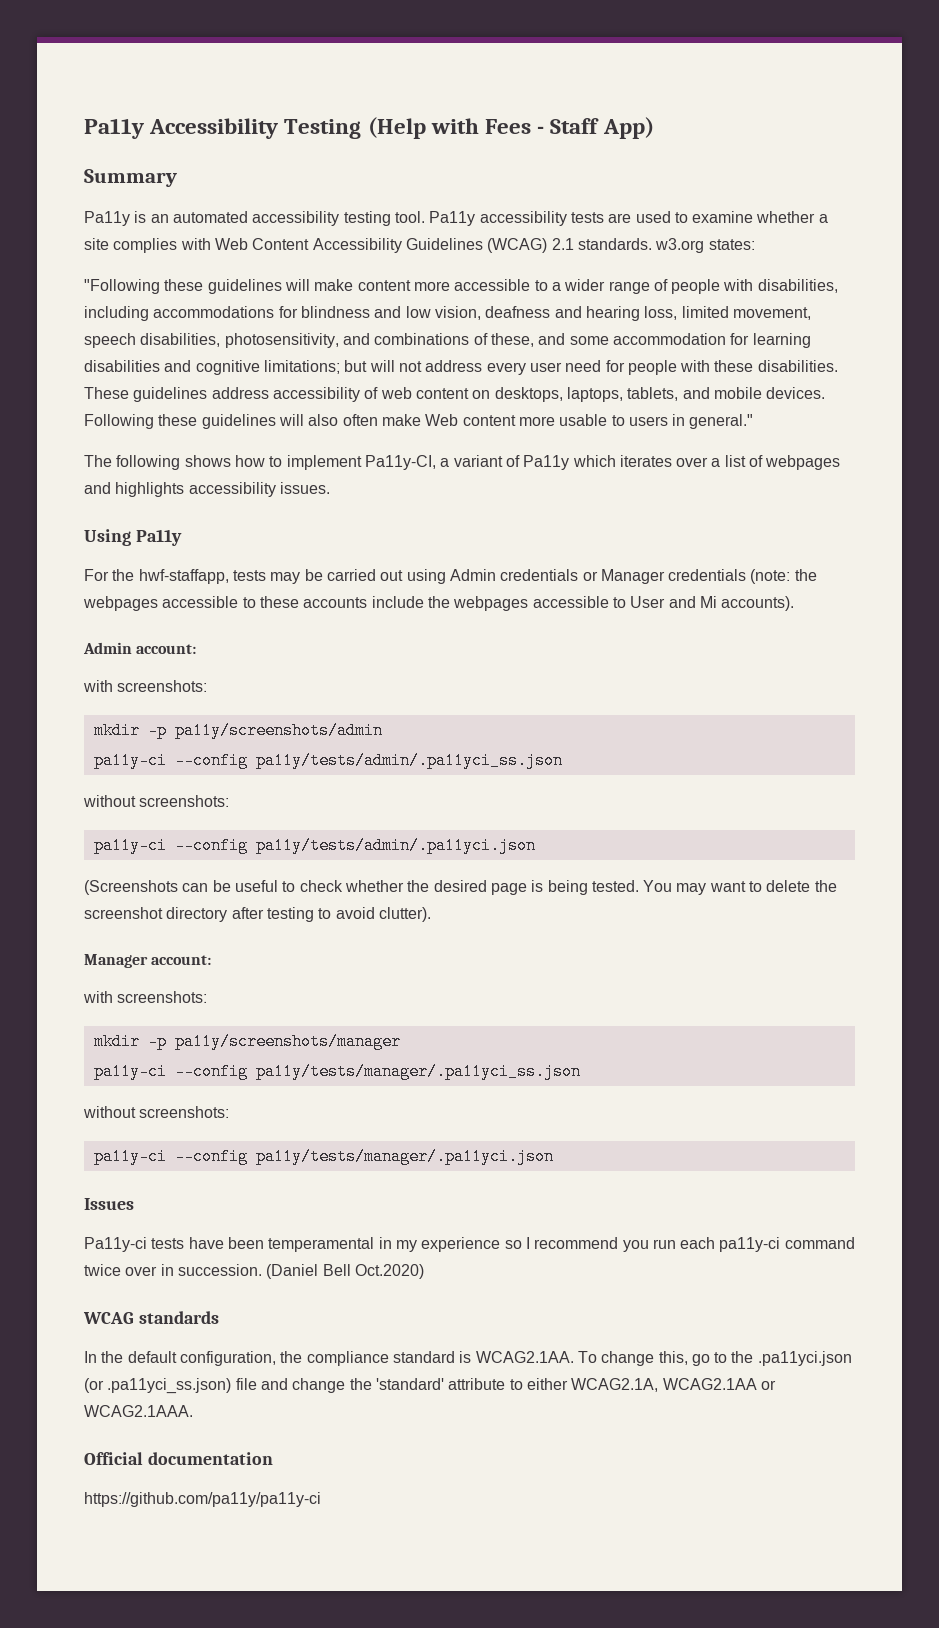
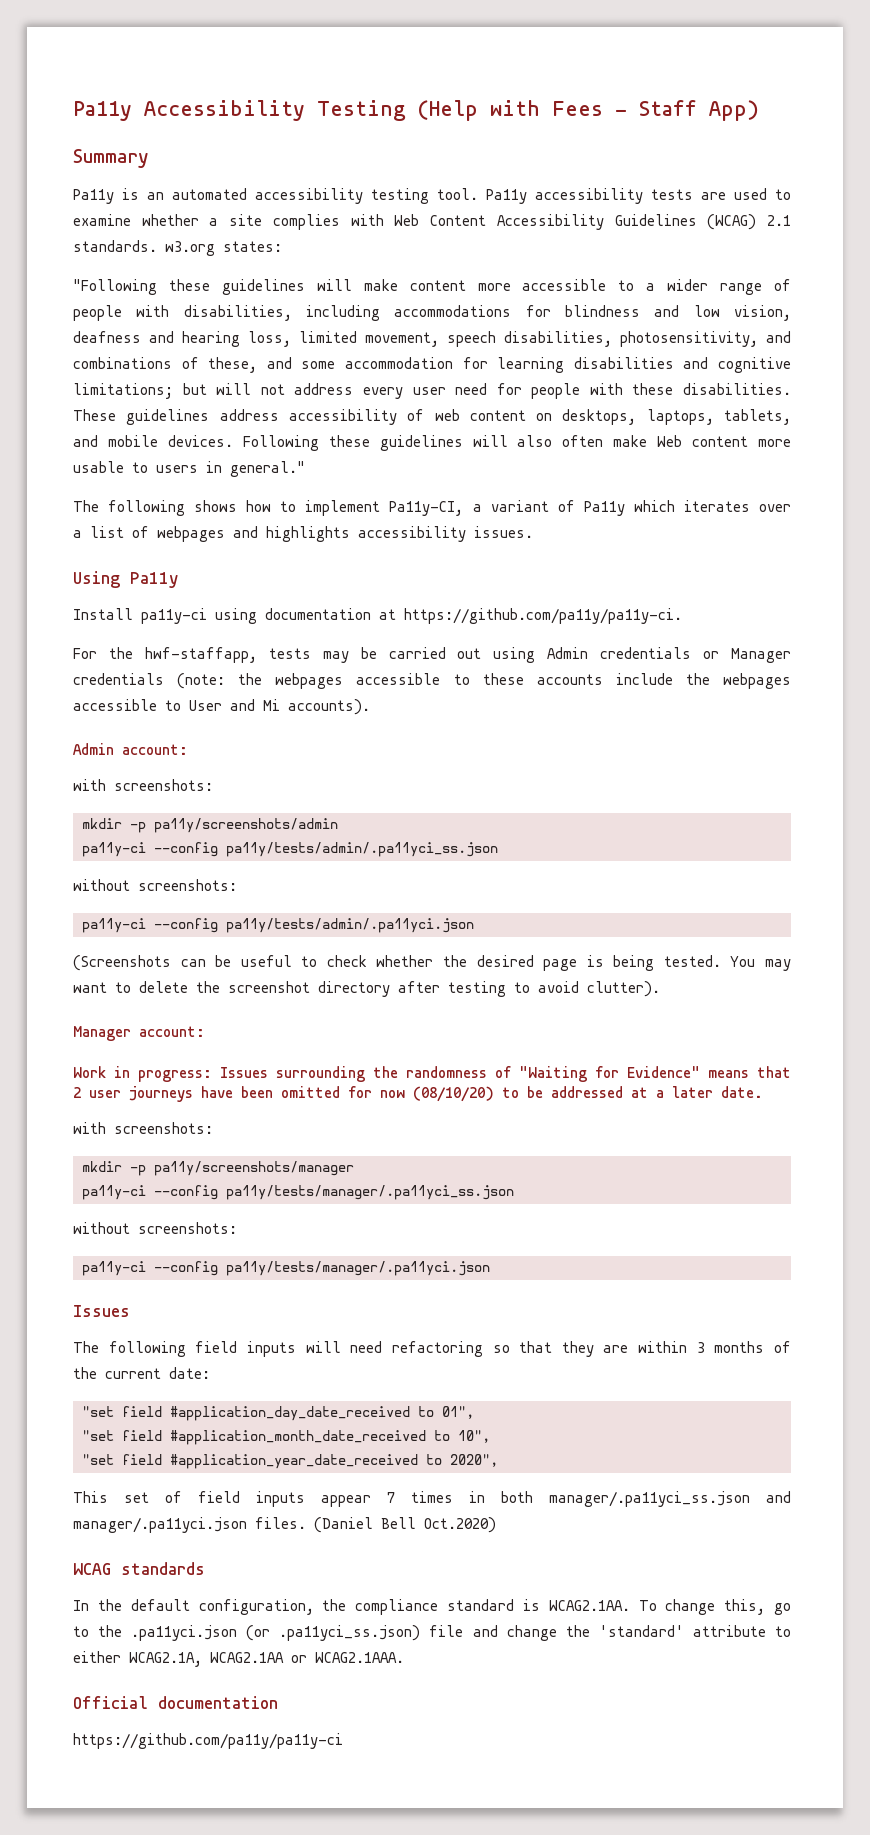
+ Install pa11y-ci using documentation at https://github.com/pa11y/pa11y-ci.
+ Work in progress: Issues surrounding the randomness of "Waiting for Evidence" means that 2 user journeys have been omitted for now (08/10/20) to be addressed at a later date.
- Pa11y-ci tests have been temperamental in my experience so I recommend you run each pa11y-ci command twice over in succession.
+ The following field inputs will need refactoring so that they are within 3 months of the current date:
+ "set field #application_day_date_received to 01",
+ "set field #application_month_date_received to 10",
+ "set field #application_year_date_received to 2020",
+ This set of field inputs appear 7 times in both manager/.pa11yci_ss.json and manager/.pa11yci.json files.

